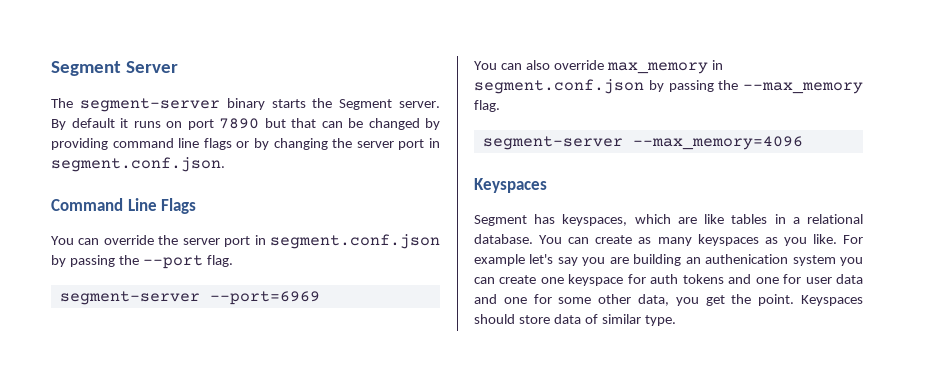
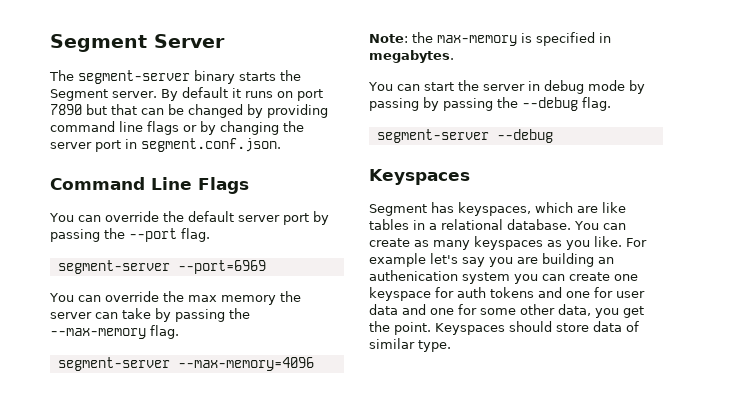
- You can override the server port in segment.conf.json by passing the --port flag.
+ You can override the default server port by passing the --port flag.
- You can also override max_memory in segment.conf.json by passing the --max_memory flag.
- segment-server --max_memory=4096
+ You can override the max memory the server can take by passing the --max-memory flag.
+ segment-server --max-memory=4096
+ Note: the max-memory is specified in megabytes.
+ You can start the server in debug mode by passing by passing the --debug flag.
+ segment-server --debug

